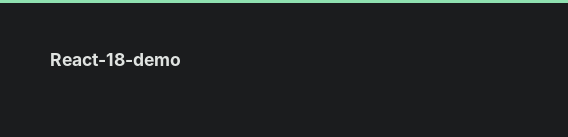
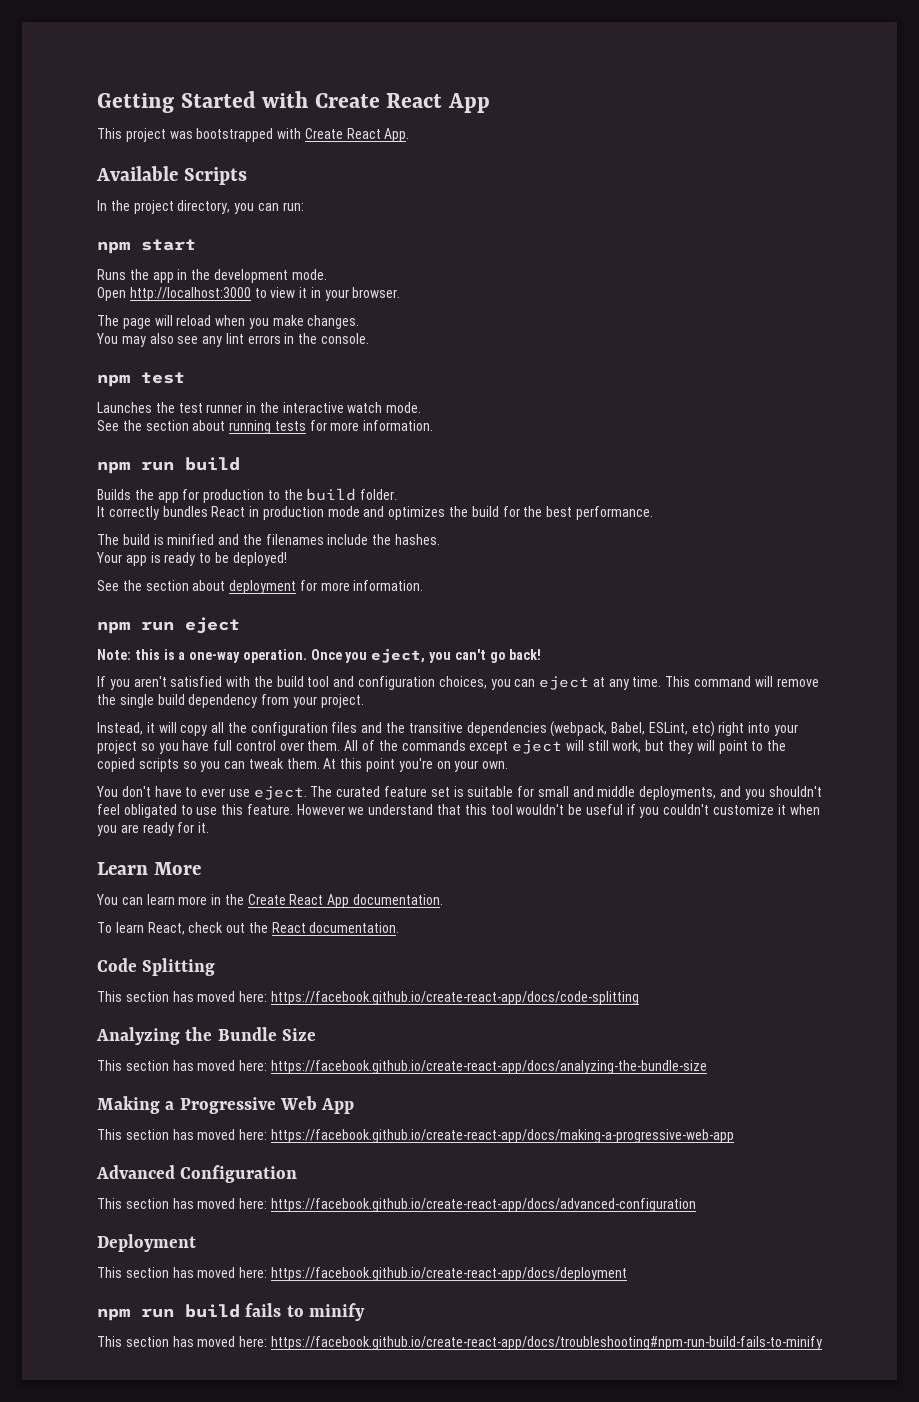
- React-18-demo
+ Getting Started with Create React App
+ This project was bootstrapped with Create React App.
+ Available Scripts
+ In the project directory, you can run:
+ npm start
+ Runs the app in the development mode.
+ Open http://localhost:3000 to view it in your browser.
+ The page will reload when you make changes.
+ You may also see any lint errors in the console.
+ npm test
+ Launches the test runner in the interactive watch mode.
+ See the section about running tests for more information.
+ npm run build
+ Builds the app for production to the build folder.
+ It correctly bundles React in production mode and optimizes the build for the best performance.
+ The build is minified and the filenames include the hashes.
+ Your app is ready to be deployed!
+ See the section about deployment for more information.
+ npm run eject
+ Note: this is a one-way operation. Once you eject, you can't go back!
+ If you aren't satisfied with the build tool and configuration choices, you can eject at any time. This command will remove the single build dependency from your project.
+ Instead, it will copy all the configuration files and the transitive dependencies (webpack, Babel, ESLint, etc) right into your project so you have full control over them. All of the commands except eject will still work, but they will point to the copied scripts so you can tweak them. At this point you're on your own.
+ You don't have to ever use eject. The curated feature set is suitable for small and middle deployments, and you shouldn't feel obligated to use this feature. However we understand that this tool wouldn't be useful if you couldn't customize it when you are ready for it.
+ Learn More
+ You can learn more in the Create React App documentation.
+ To learn React, check out the React documentation.
+ Code Splitting
+ This section has moved here: https://facebook.github.io/create-react-app/docs/code-splitting
+ Analyzing the Bundle Size
+ This section has moved here: https://facebook.github.io/create-react-app/docs/analyzing-the-bundle-size
+ Making a Progressive Web App
+ This section has moved here: https://facebook.github.io/create-react-app/docs/making-a-progressive-web-app
+ Advanced Configuration
+ This section has moved here: https://facebook.github.io/create-react-app/docs/advanced-configuration
+ Deployment
+ This section has moved here: https://facebook.github.io/create-react-app/docs/deployment
+ npm run build fails to minify
+ This section has moved here: https://facebook.github.io/create-react-app/docs/troubleshooting#npm-run-build-fails-to-minify

